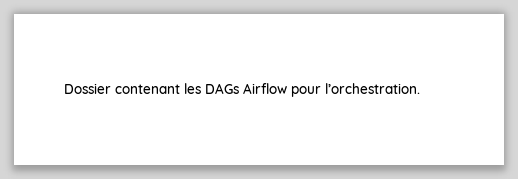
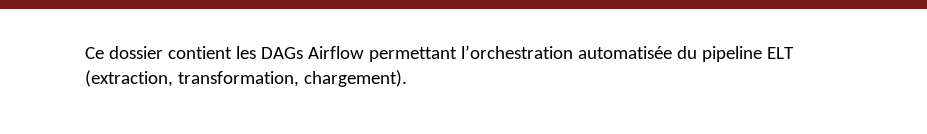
- Dossier contenant les DAGs Airflow pour l’orchestration.
+ Ce dossier contient les DAGs Airflow permettant l’orchestration automatisée du pipeline ELT (extraction, transformation, chargement).

